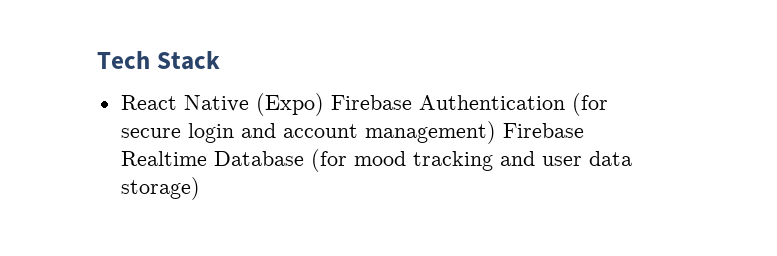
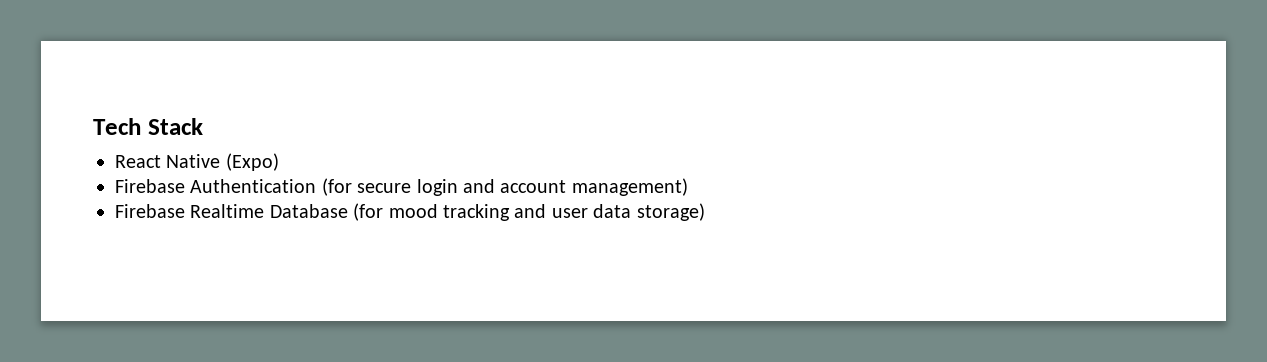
- React Native (Expo) Firebase Authentication (for secure login and account management) Firebase Realtime Database (for mood tracking and user data storage)
+ React Native (Expo)
+ Firebase Authentication (for secure login and account management)
+ Firebase Realtime Database (for mood tracking and user data storage)

